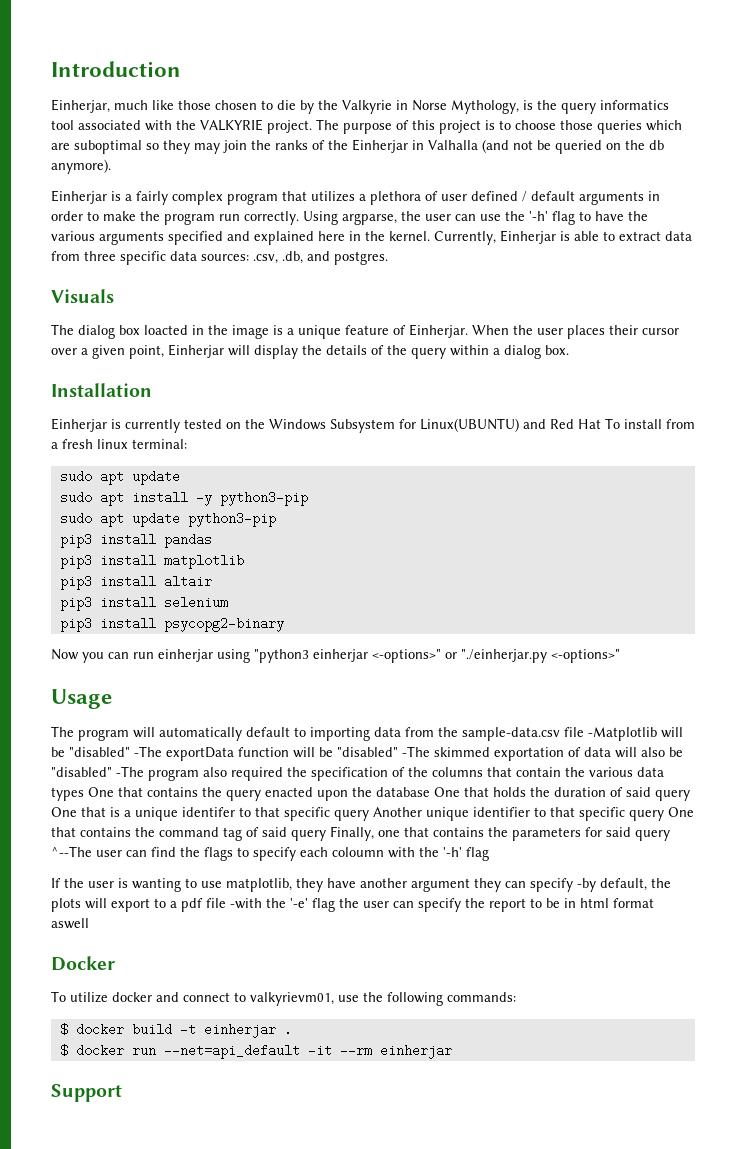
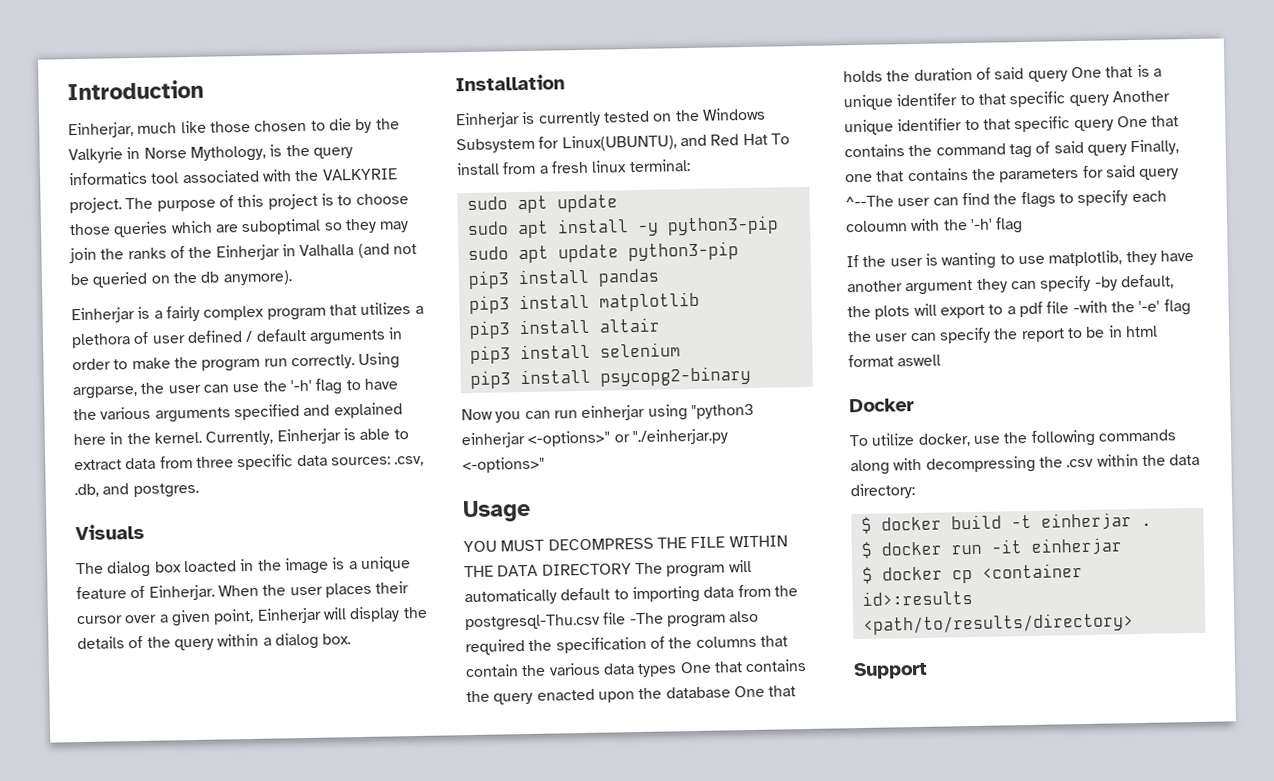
- Einherjar is currently tested on the Windows Subsystem for Linux(UBUNTU) and Red Hat To install from a fresh linux terminal:
+ Einherjar is currently tested on the Windows Subsystem for Linux(UBUNTU), and Red Hat To install from a fresh linux terminal:
- The program will automatically default to importing data from the sample-data.csv file -Matplotlib will be "disabled" -The exportData function will be "disabled" -The skimmed exportation of data will also be "disabled" -The program also required the specification of the columns that contain the various data types One that contains the query enacted upon the database One that holds the duration of said query One that is a unique identifer to that specific query Another unique identifier to that specific query One that contains the command tag of said query Finally, one that contains the parameters for said query ^--The user can find the flags to specify each coloumn with the '-h' flag
+ YOU MUST DECOMPRESS THE FILE WITHIN THE DATA DIRECTORY The program will automatically default to importing data from the postgresql-Thu.csv file -The program also required the specification of the columns that contain the various data types One that contains the query enacted upon the database One that holds the duration of said query One that is a unique identifer to that specific query Another unique identifier to that specific query One that contains the command tag of said query Finally, one that contains the parameters for said query ^--The user can find the flags to specify each coloumn with the '-h' flag
- To utilize docker and connect to valkyrievm01, use the following commands:
+ To utilize docker, use the following commands along with decompressing the .csv within the data directory:
- $ docker run --net=api_default -it --rm einherjar
+ $ docker run -it einherjar
+ $ docker cp <container id>:results <path/to/results/directory>

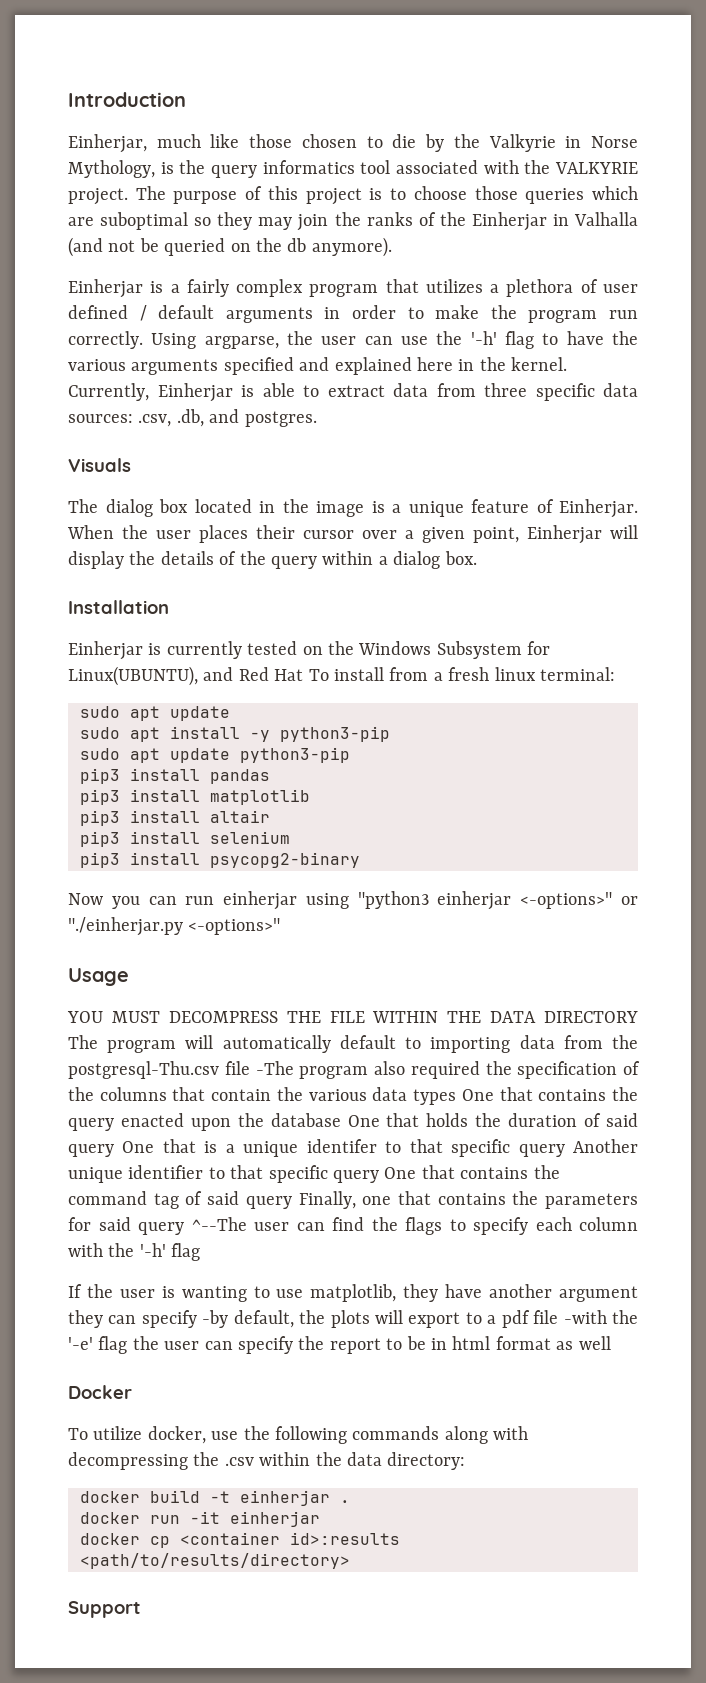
- The dialog box loacted in the image is a unique feature of Einherjar.
+ The dialog box located in the image is a unique feature of Einherjar.
- YOU MUST DECOMPRESS THE FILE WITHIN THE DATA DIRECTORY The program will automatically default to importing data from the postgresql-Thu.csv file -The program also required the specification of the columns that contain the various data types One that contains the query enacted upon the database One that holds the duration of said query One that is a unique identifer to that specific query Another unique identifier to that specific query One that contains the command tag of said query Finally, one that contains the parameters for said query ^--The user can find the flags to specify each coloumn with the '-h' flag
+ YOU MUST DECOMPRESS THE FILE WITHIN THE DATA DIRECTORY The program will automatically default to importing data from the postgresql-Thu.csv file -The program also required the specification of the columns that contain the various data types One that contains the query enacted upon the database One that holds the duration of said query One that is a unique identifer to that specific query Another unique identifier to that specific query One that contains the command tag of said query Finally, one that contains the parameters for said query ^--The user can find the flags to specify each column with the '-h' flag
- If the user is wanting to use matplotlib, they have another argument they can specify -by default, the plots will export to a pdf file -with the '-e' flag the user can specify the report to be in html format aswell
+ If the user is wanting to use matplotlib, they have another argument they can specify -by default, the plots will export to a pdf file -with the '-e' flag the user can specify the report to be in html format as well
- $ docker build -t einherjar .
+ docker build -t einherjar .
- $ docker run -it einherjar
+ docker run -it einherjar
- $ docker cp <container id>:results <path/to/results/directory>
+ docker cp <container id>:results <path/to/results/directory>

